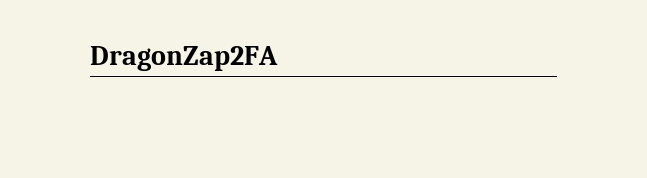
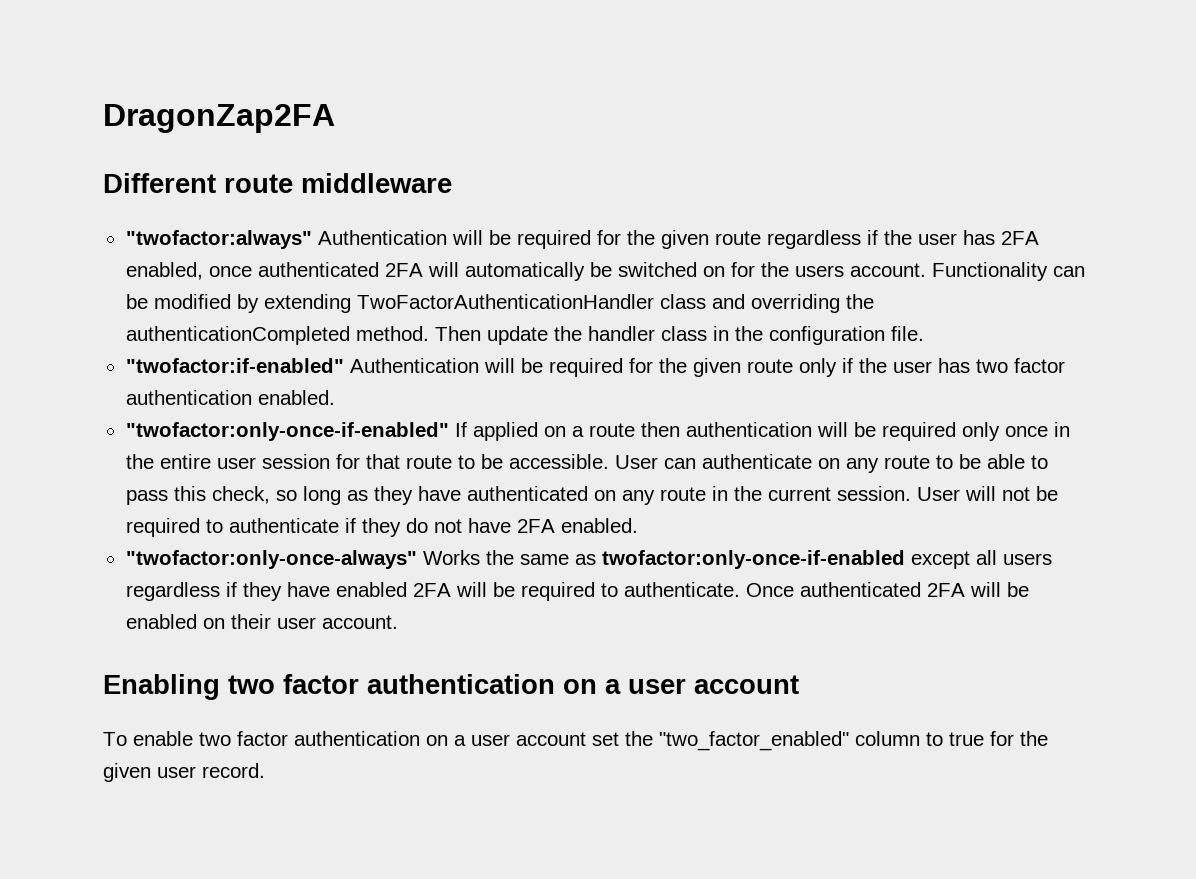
+ Different route middleware
+ "twofactor:always" Authentication will be required for the given route regardless if the user has 2FA enabled, once authenticated 2FA will automatically be switched on for the users account. Functionality can be modified by extending TwoFactorAuthenticationHandler class and overriding the authenticationCompleted method. Then update the handler class in the configuration file.
+ "twofactor:if-enabled" Authentication will be required for the given route only if the user has two factor authentication enabled.
+ "twofactor:only-once-if-enabled" If applied on a route then authentication will be required only once in the entire user session for that route to be accessible. User can authenticate on any route to be able to pass this check, so long as they have authenticated on any route in the current session. User will not be required to authenticate if they do not have 2FA enabled.
+ "twofactor:only-once-always" Works the same as twofactor:only-once-if-enabled except all users regardless if they have enabled 2FA will be required to authenticate. Once authenticated 2FA will be enabled on their user account.
+ Enabling two factor authentication on a user account
+ To enable two factor authentication on a user account set the "two_factor_enabled" column to true for the given user record.

